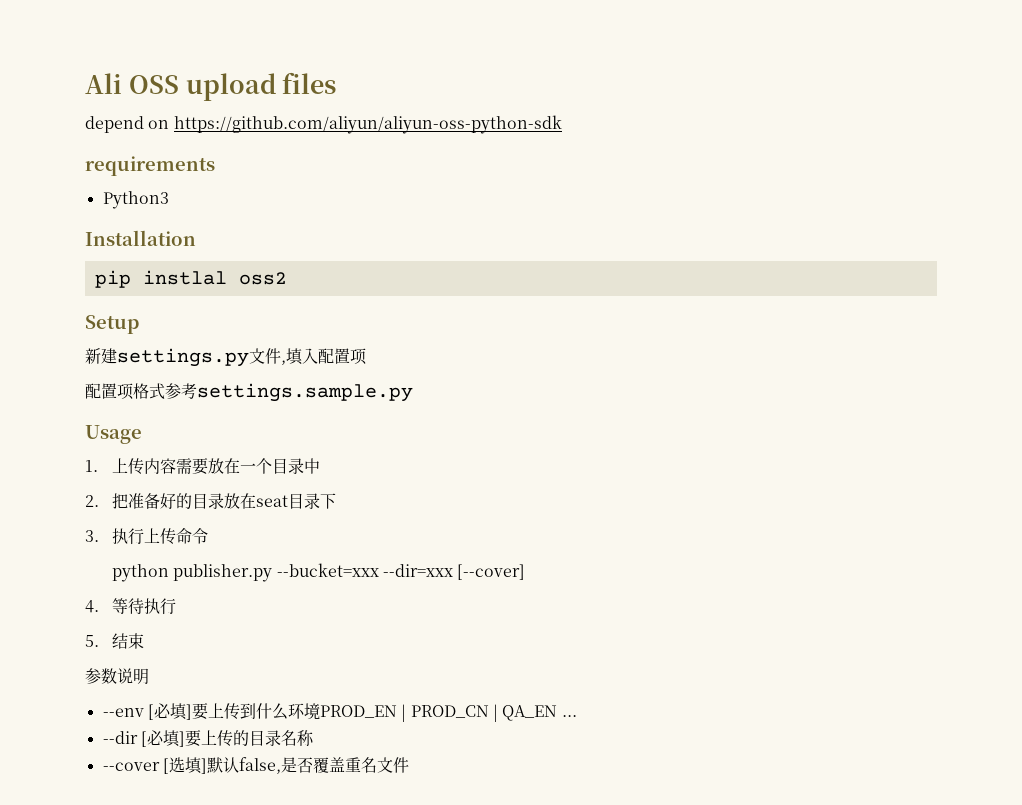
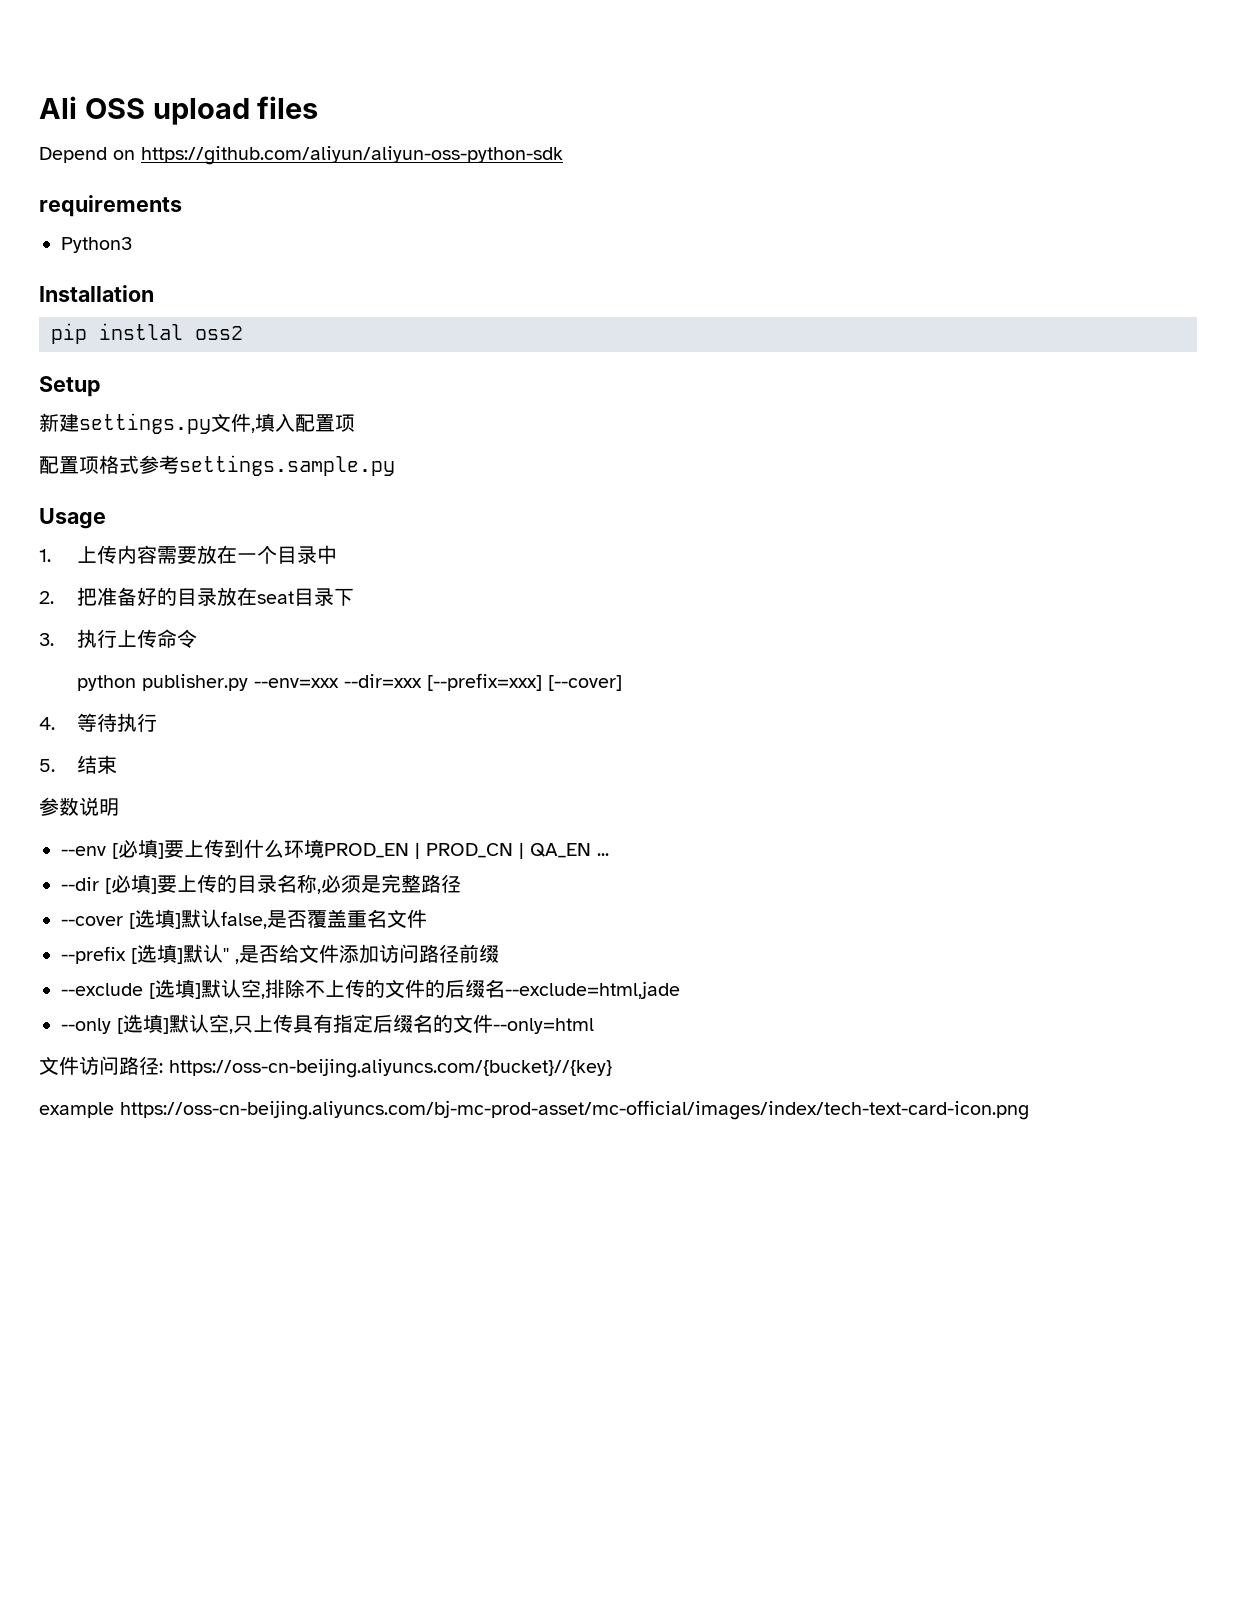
- depend on https://github.com/aliyun/aliyun-oss-python-sdk
+ Depend on https://github.com/aliyun/aliyun-oss-python-sdk
- python publisher.py --bucket=xxx --dir=xxx [--cover]
+ python publisher.py --env=xxx --dir=xxx [--prefix=xxx] [--cover]
- --dir [必填]要上传的目录名称
+ --dir [必填]要上传的目录名称,必须是完整路径
+ --prefix [选填]默认'' ,是否给文件添加访问路径前缀
+ --exclude [选填]默认空,排除不上传的文件的后缀名--exclude=html,jade
+ --only [选填]默认空,只上传具有指定后缀名的文件--only=html
+ 文件访问路径: https://oss-cn-beijing.aliyuncs.com/{bucket}//{key}
+ example https://oss-cn-beijing.aliyuncs.com/bj-mc-prod-asset/mc-official/images/index/tech-text-card-icon.png

